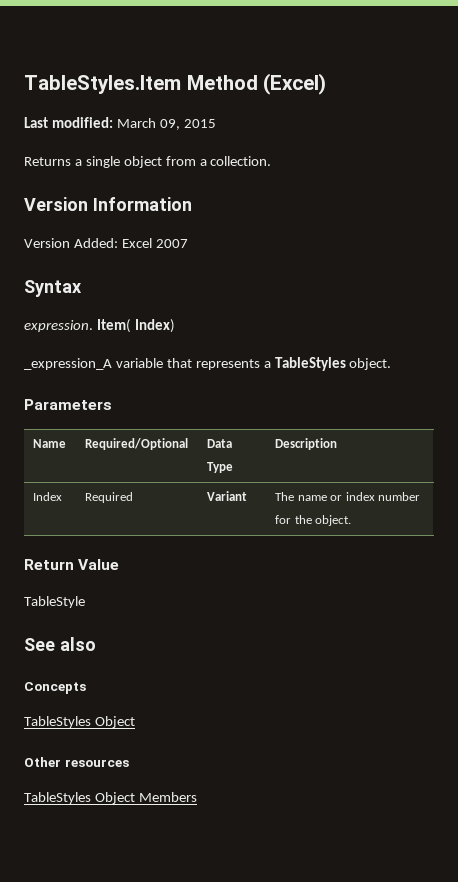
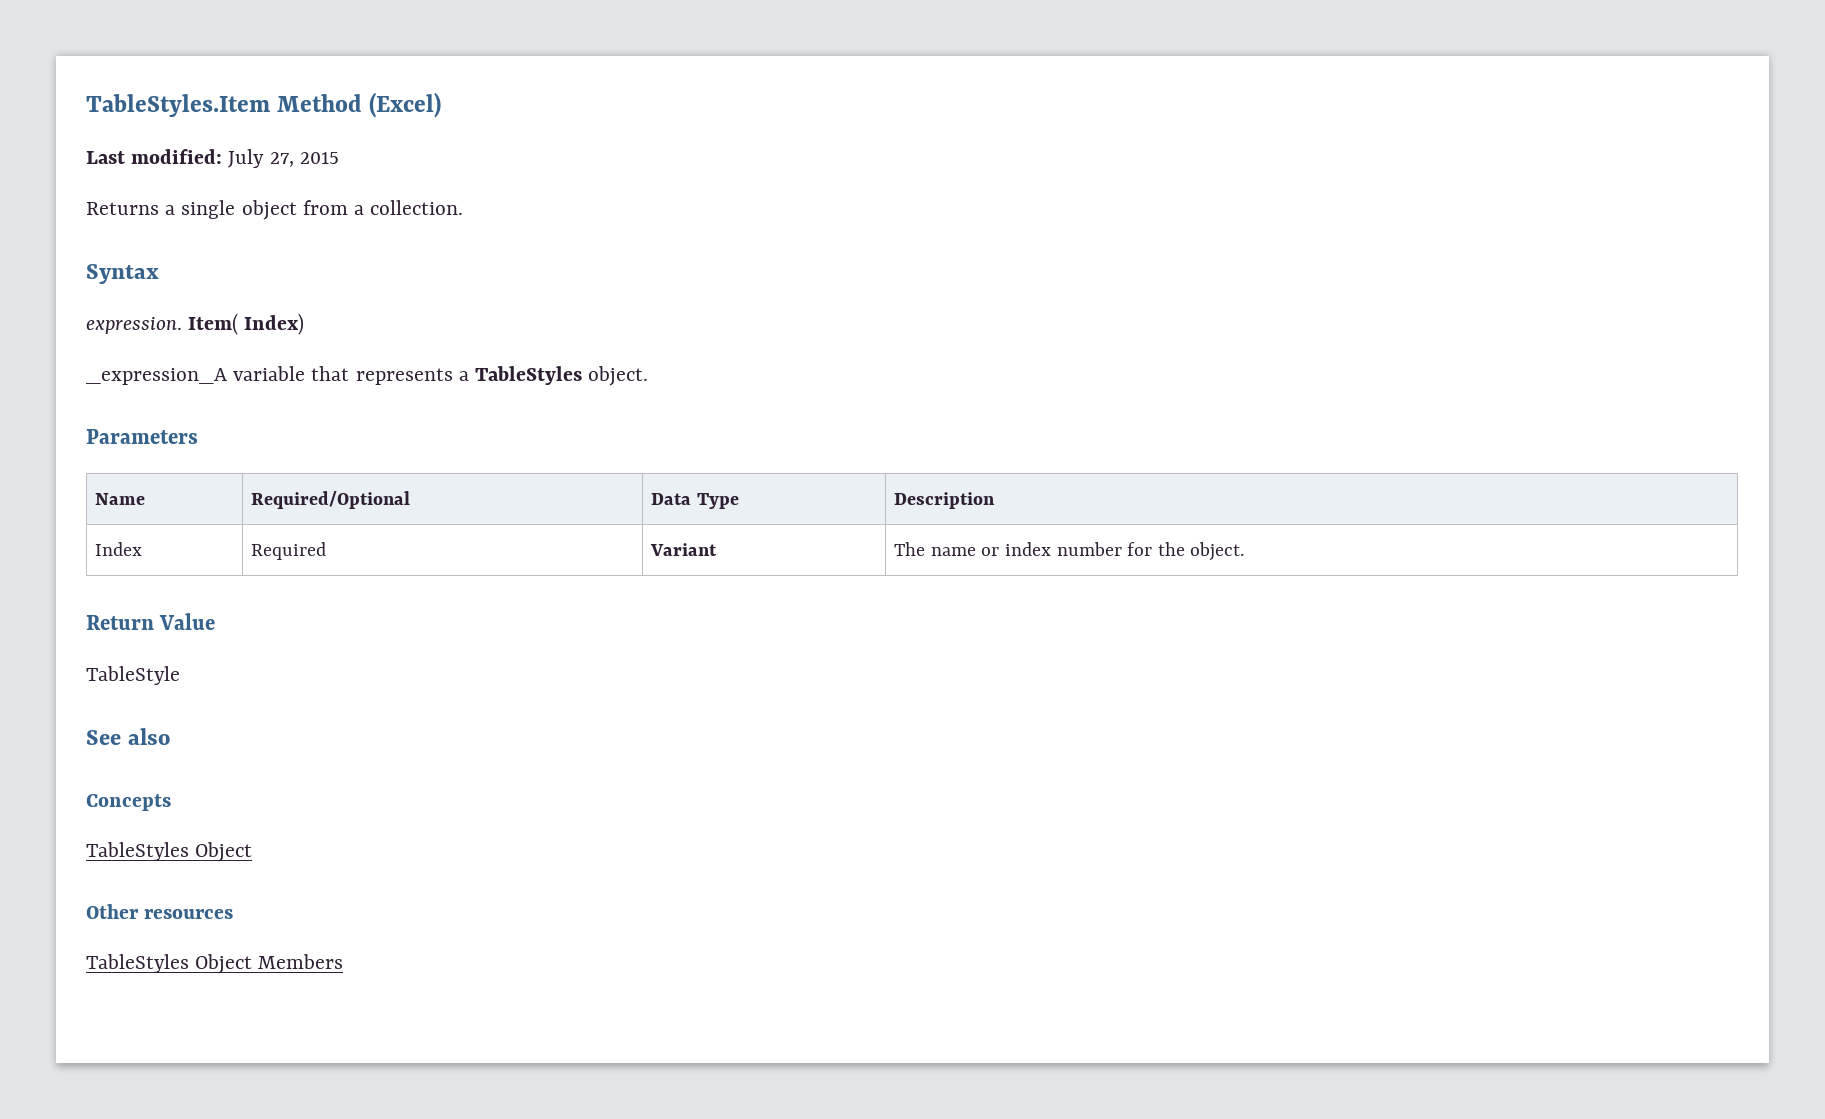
- Last modified: March 09, 2015
+ Last modified: July 27, 2015
- Version Information
- Version Added: Excel 2007

